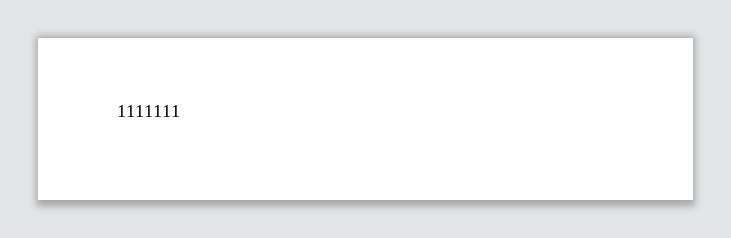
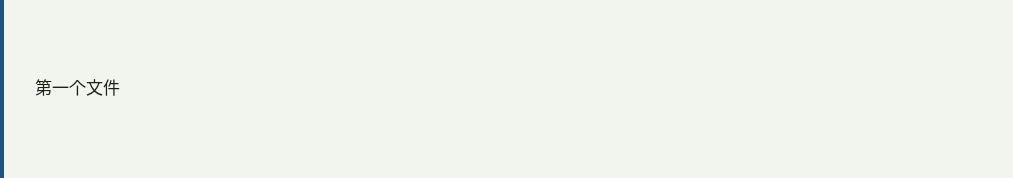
- 1111111
+ 第一个文件

